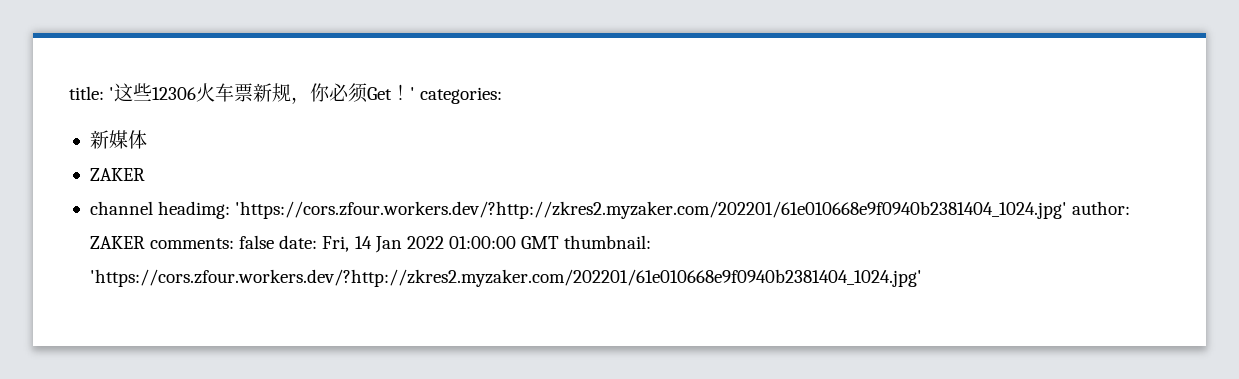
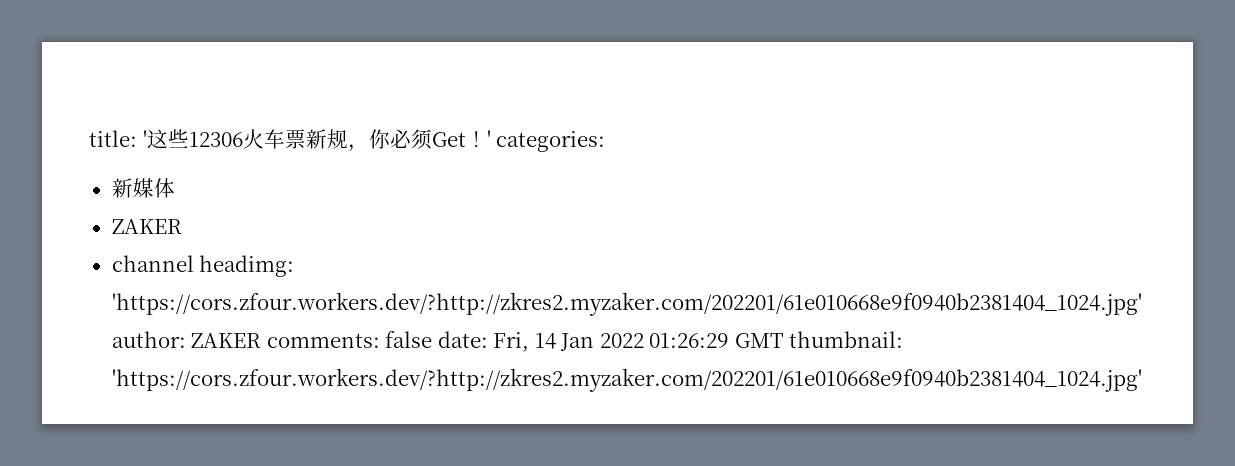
- channel headimg: 'https://cors.zfour.workers.dev/?http://zkres2.myzaker.com/202201/61e010668e9f0940b2381404_1024.jpg' author: ZAKER comments: false date: Fri, 14 Jan 2022 01:00:00 GMT thumbnail: 'https://cors.zfour.workers.dev/?http://zkres2.myzaker.com/202201/61e010668e9f0940b2381404_1024.jpg'
+ channel headimg: 'https://cors.zfour.workers.dev/?http://zkres2.myzaker.com/202201/61e010668e9f0940b2381404_1024.jpg' author: ZAKER comments: false date: Fri, 14 Jan 2022 01:26:29 GMT thumbnail: 'https://cors.zfour.workers.dev/?http://zkres2.myzaker.com/202201/61e010668e9f0940b2381404_1024.jpg'

